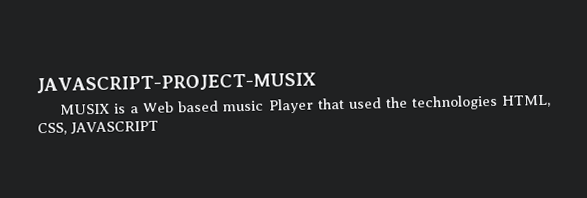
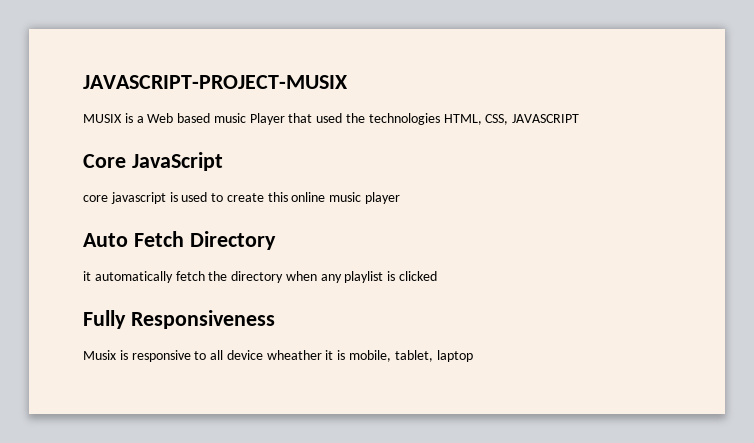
+ Core JavaScript
+ core javascript is used to create this online music player
+ Auto Fetch Directory
+ it automatically fetch the directory when any playlist is clicked
+ Fully Responsiveness
+ Musix is responsive to all device wheather it is mobile, tablet, laptop

